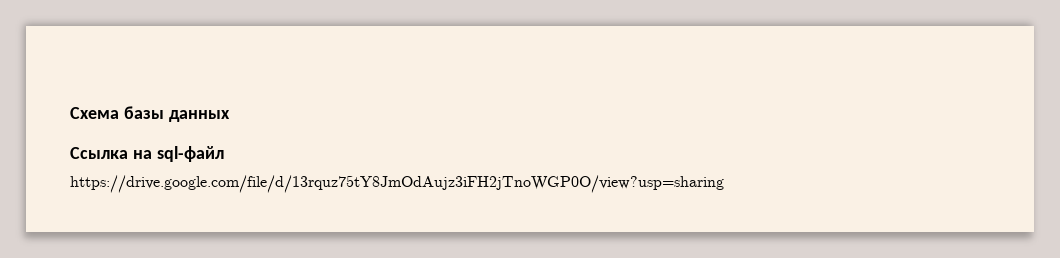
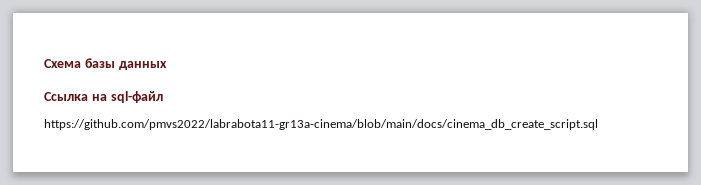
- https://drive.google.com/file/d/13rquz75tY8JmOdAujz3iFH2jTnoWGP0O/view?usp=sharing
+ https://github.com/pmvs2022/labrabota11-gr13a-cinema/blob/main/docs/cinema_db_create_script.sql

